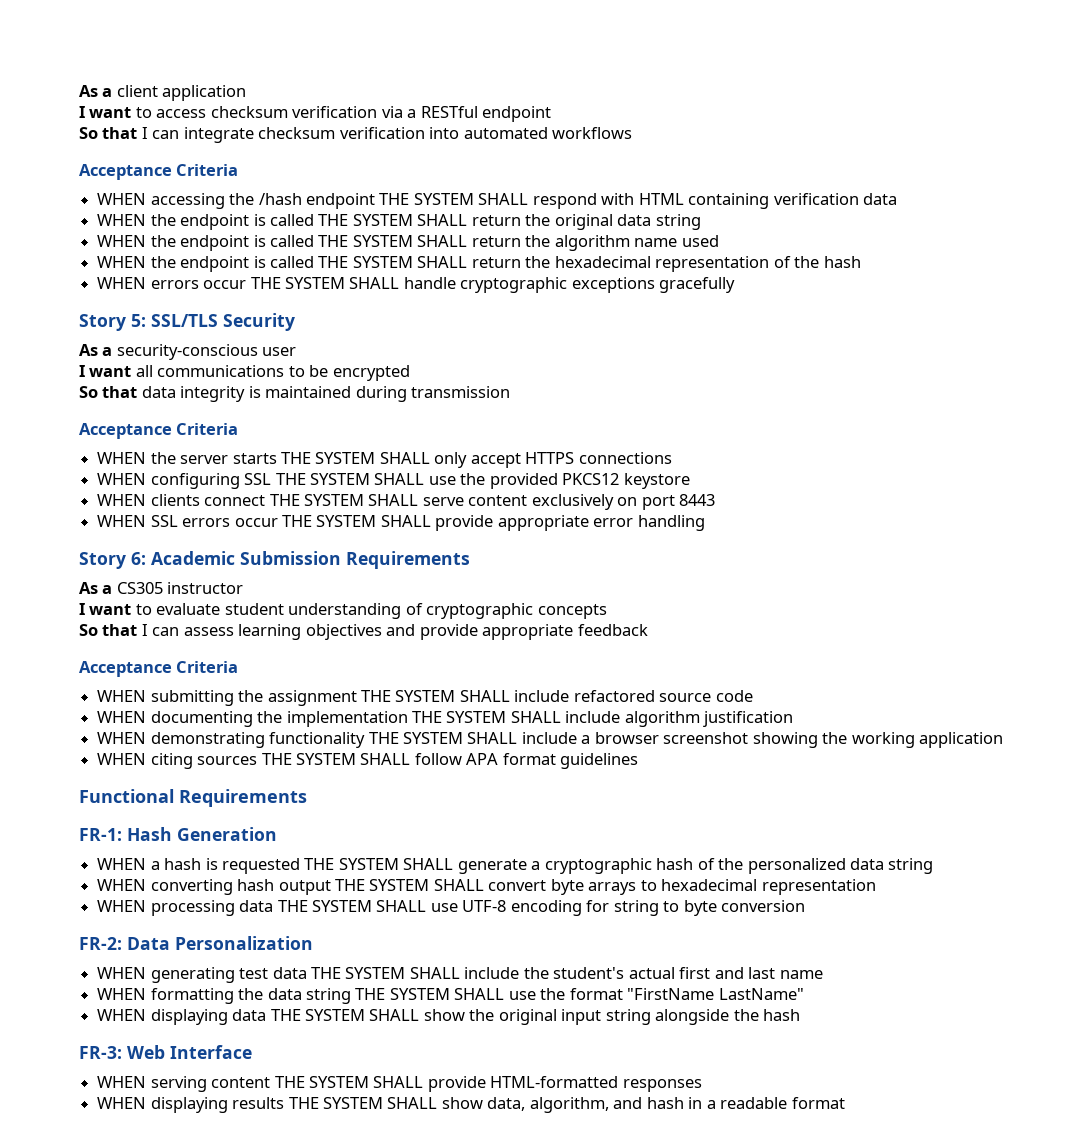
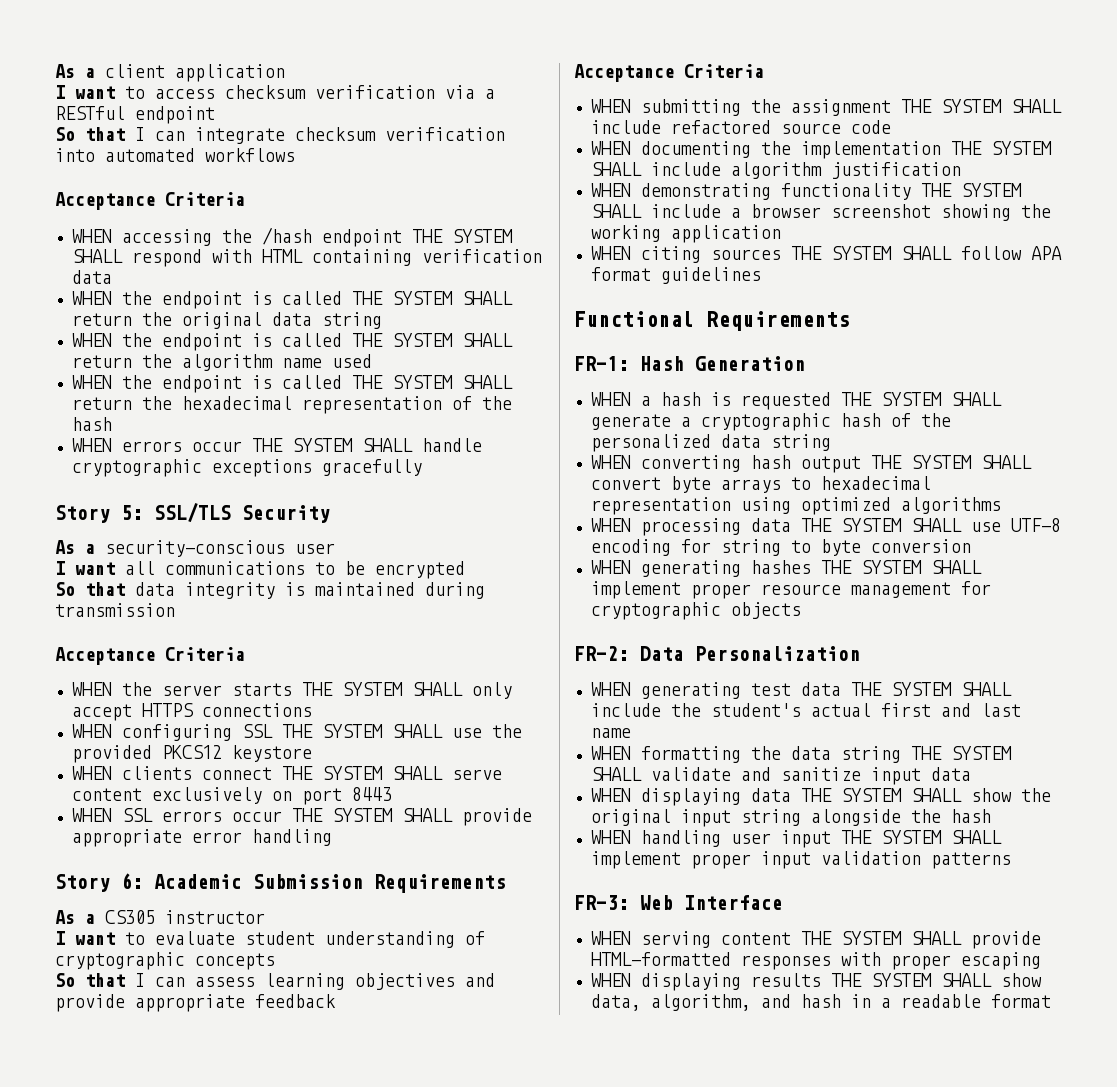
- WHEN converting hash output THE SYSTEM SHALL convert byte arrays to hexadecimal representation
+ WHEN converting hash output THE SYSTEM SHALL convert byte arrays to hexadecimal representation using optimized algorithms
+ WHEN generating hashes THE SYSTEM SHALL implement proper resource management for cryptographic objects
- WHEN formatting the data string THE SYSTEM SHALL use the format "FirstName LastName"
+ WHEN formatting the data string THE SYSTEM SHALL validate and sanitize input data
+ WHEN handling user input THE SYSTEM SHALL implement proper input validation patterns
- WHEN serving content THE SYSTEM SHALL provide HTML-formatted responses
+ WHEN serving content THE SYSTEM SHALL provide HTML-formatted responses with proper escaping

